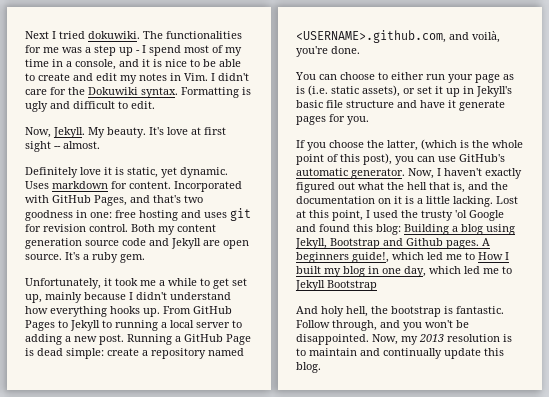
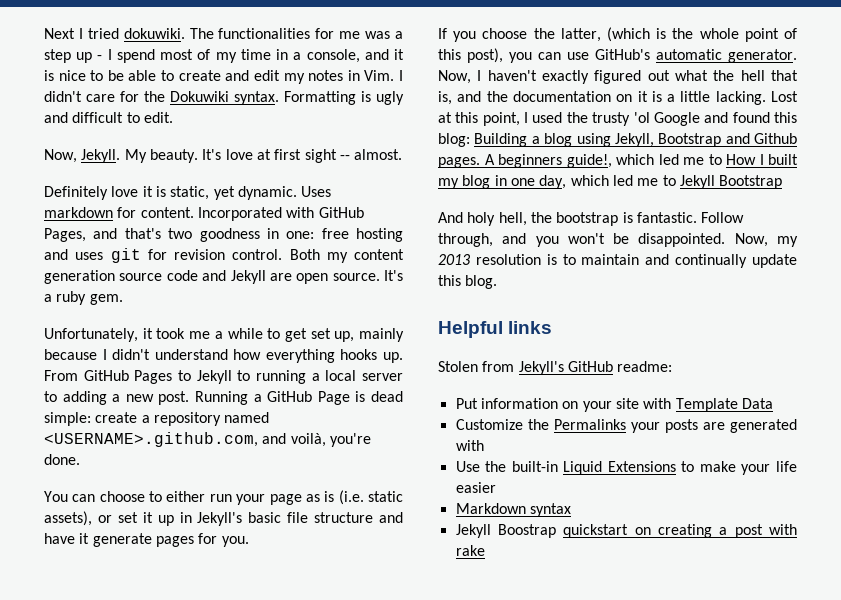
+ Helpful links
+ Stolen from Jekyll's GitHub readme:
+ Put information on your site with Template Data
+ Customize the Permalinks your posts are generated with
+ Use the built-in Liquid Extensions to make your life easier
+ Markdown syntax
+ Jekyll Boostrap quickstart on creating a post with rake

